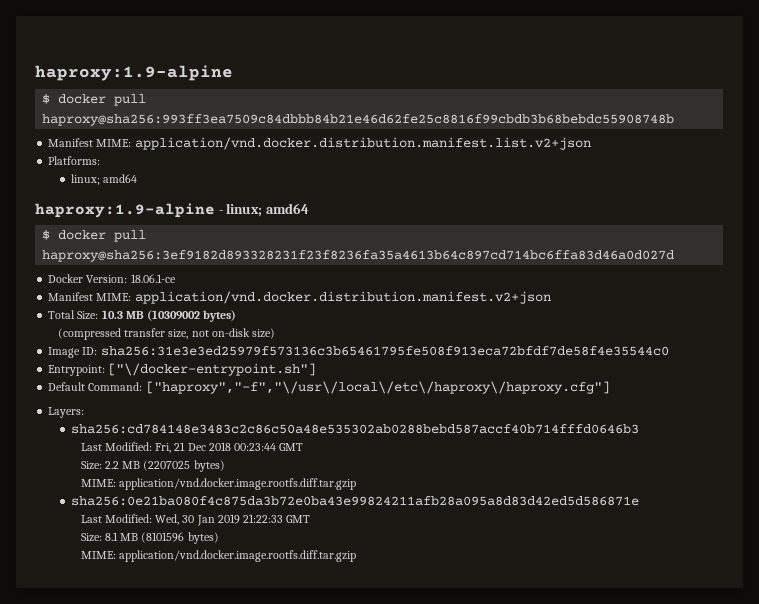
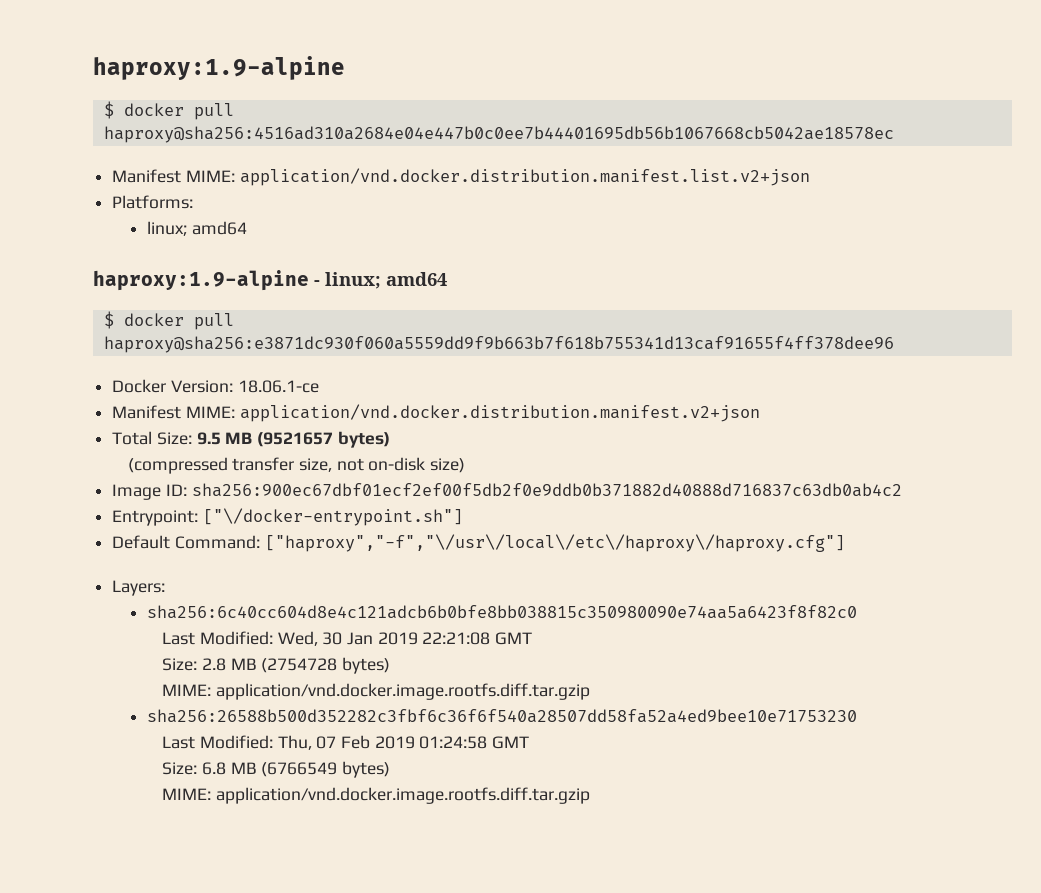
- $ docker pull haproxy@sha256:993ff3ea7509c84dbbb84b21e46d62fe25c8816f99cbdb3b68bebdc55908748b
+ $ docker pull haproxy@sha256:4516ad310a2684e04e447b0c0ee7b44401695db56b1067668cb5042ae18578ec
- $ docker pull haproxy@sha256:3ef9182d893328231f23f8236fa35a4613b64c897cd714bc6ffa83d46a0d027d
+ $ docker pull haproxy@sha256:e3871dc930f060a5559dd9f9b663b7f618b755341d13caf91655f4ff378dee96
- Total Size: 10.3 MB (10309002 bytes)
+ Total Size: 9.5 MB (9521657 bytes)
- Image ID: sha256:31e3e3ed25979f573136c3b65461795fe508f913eca72bfdf7de58f4e35544c0
+ Image ID: sha256:900ec67dbf01ecf2ef00f5db2f0e9ddb0b371882d40888d716837c63db0ab4c2
- sha256:cd784148e3483c2c86c50a48e535302ab0288bebd587accf40b714fffd0646b3
- Last Modified: Fri, 21 Dec 2018 00:23:44 GMT
- Size: 2.2 MB (2207025 bytes)
- MIME: application/vnd.docker.image.rootfs.diff.tar.gzip
- sha256:0e21ba080f4c875da3b72e0ba43e99824211afb28a095a8d83d42ed5d586871e
+ sha256:6c40cc604d8e4c121adcb6b0bfe8bb038815c350980090e74aa5a6423f8f82c0
- Last Modified: Wed, 30 Jan 2019 21:22:33 GMT
- Size: 8.1 MB (8101596 bytes)
+ Last Modified: Wed, 30 Jan 2019 22:21:08 GMT
+ Size: 2.8 MB (2754728 bytes)
+ MIME: application/vnd.docker.image.rootfs.diff.tar.gzip
+ sha256:26588b500d352282c3fbf6c36f6f540a28507dd58fa52a4ed9bee10e71753230
+ Last Modified: Thu, 07 Feb 2019 01:24:58 GMT
+ Size: 6.8 MB (6766549 bytes)

